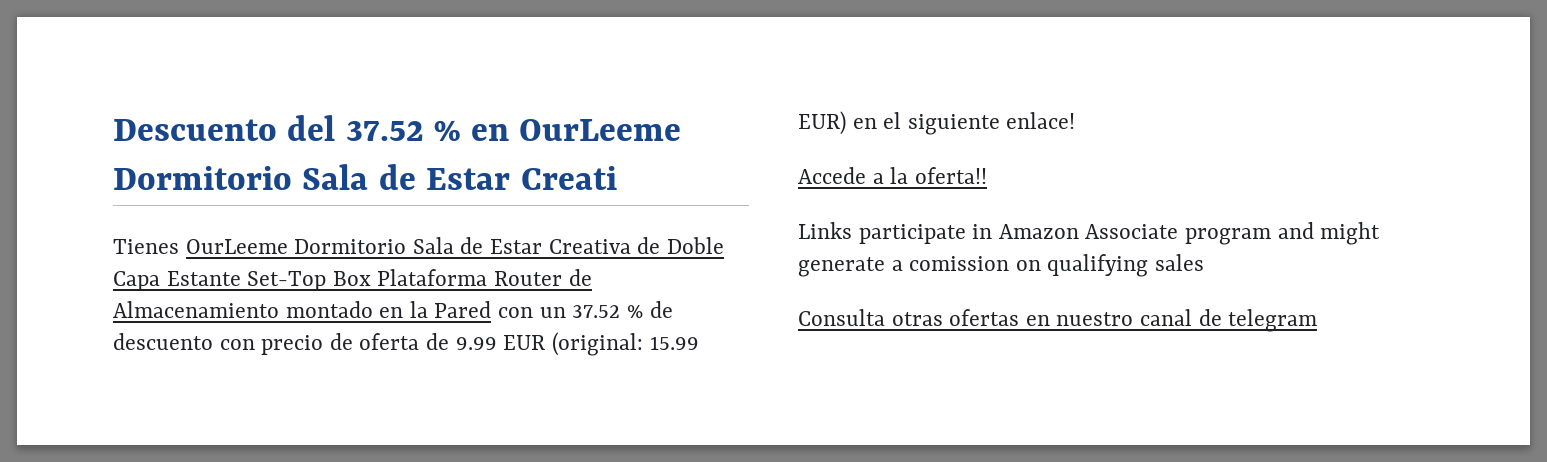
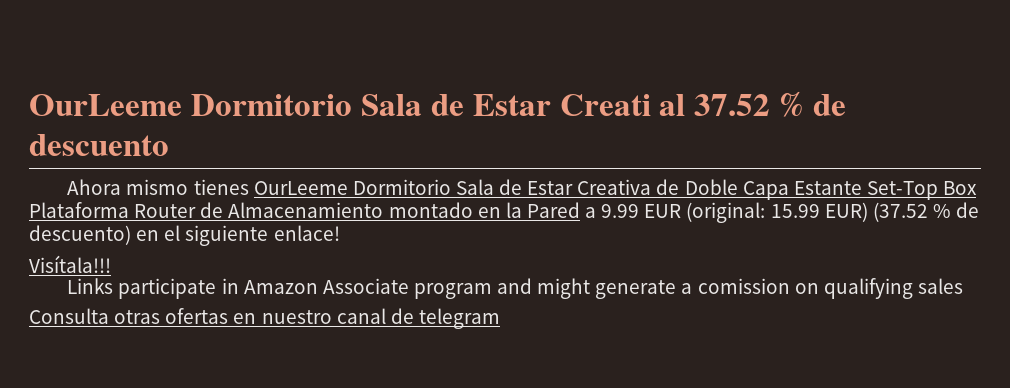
- Descuento del 37.52 % en OurLeeme Dormitorio Sala de Estar Creati
- Tienes OurLeeme Dormitorio Sala de Estar Creativa de Doble Capa Estante Set-Top Box Plataforma Router de Almacenamiento montado en la Pared con un 37.52 % de descuento con precio de oferta de 9.99 EUR (original: 15.99 EUR) en el siguiente enlace!
+ OurLeeme Dormitorio Sala de Estar Creati al 37.52 % de descuento
+ Ahora mismo tienes OurLeeme Dormitorio Sala de Estar Creativa de Doble Capa Estante Set-Top Box Plataforma Router de Almacenamiento montado en la Pared a 9.99 EUR (original: 15.99 EUR) (37.52 % de descuento) en el siguiente enlace!
- Accede a la oferta!!
+ Visítala!!!

